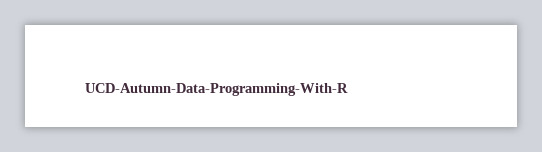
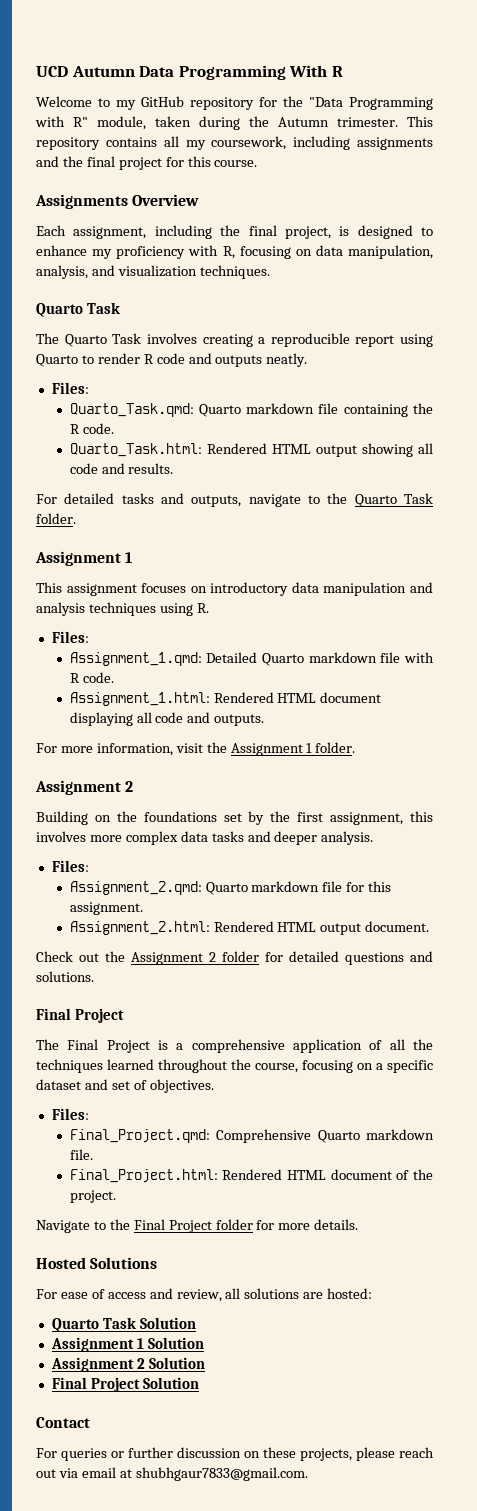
- UCD-Autumn-Data-Programming-With-R
+ UCD Autumn Data Programming With R
+ Welcome to my GitHub repository for the "Data Programming with R" module, taken during the Autumn trimester. This repository contains all my coursework, including assignments and the final project for this course.
+ Assignments Overview
+ Each assignment, including the final project, is designed to enhance my proficiency with R, focusing on data manipulation, analysis, and visualization techniques.
+ Quarto Task
+ The Quarto Task involves creating a reproducible report using Quarto to render R code and outputs neatly.
+ Files:
+ Quarto_Task.qmd: Quarto markdown file containing the R code.
+ Quarto_Task.html: Rendered HTML output showing all code and results.
+ For detailed tasks and outputs, navigate to the Quarto Task folder.
+ Assignment 1
+ This assignment focuses on introductory data manipulation and analysis techniques using R.
+ Files:
+ Assignment_1.qmd: Detailed Quarto markdown file with R code.
+ Assignment_1.html: Rendered HTML document displaying all code and outputs.
+ For more information, visit the Assignment 1 folder.
+ Assignment 2
+ Building on the foundations set by the first assignment, this involves more complex data tasks and deeper analysis.
+ Files:
+ Assignment_2.qmd: Quarto markdown file for this assignment.
+ Assignment_2.html: Rendered HTML output document.
+ Check out the Assignment 2 folder for detailed questions and solutions.
+ Final Project
+ The Final Project is a comprehensive application of all the techniques learned throughout the course, focusing on a specific dataset and set of objectives.
+ Files:
+ Final_Project.qmd: Comprehensive Quarto markdown file.
+ Final_Project.html: Rendered HTML document of the project.
+ Navigate to the Final Project folder for more details.
+ Hosted Solutions
+ For ease of access and review, all solutions are hosted:
+ Quarto Task Solution
+ Assignment 1 Solution
+ Assignment 2 Solution
+ Final Project Solution
+ Contact
+ For queries or further discussion on these projects, please reach out via email at shubhgaur7833@gmail.com.

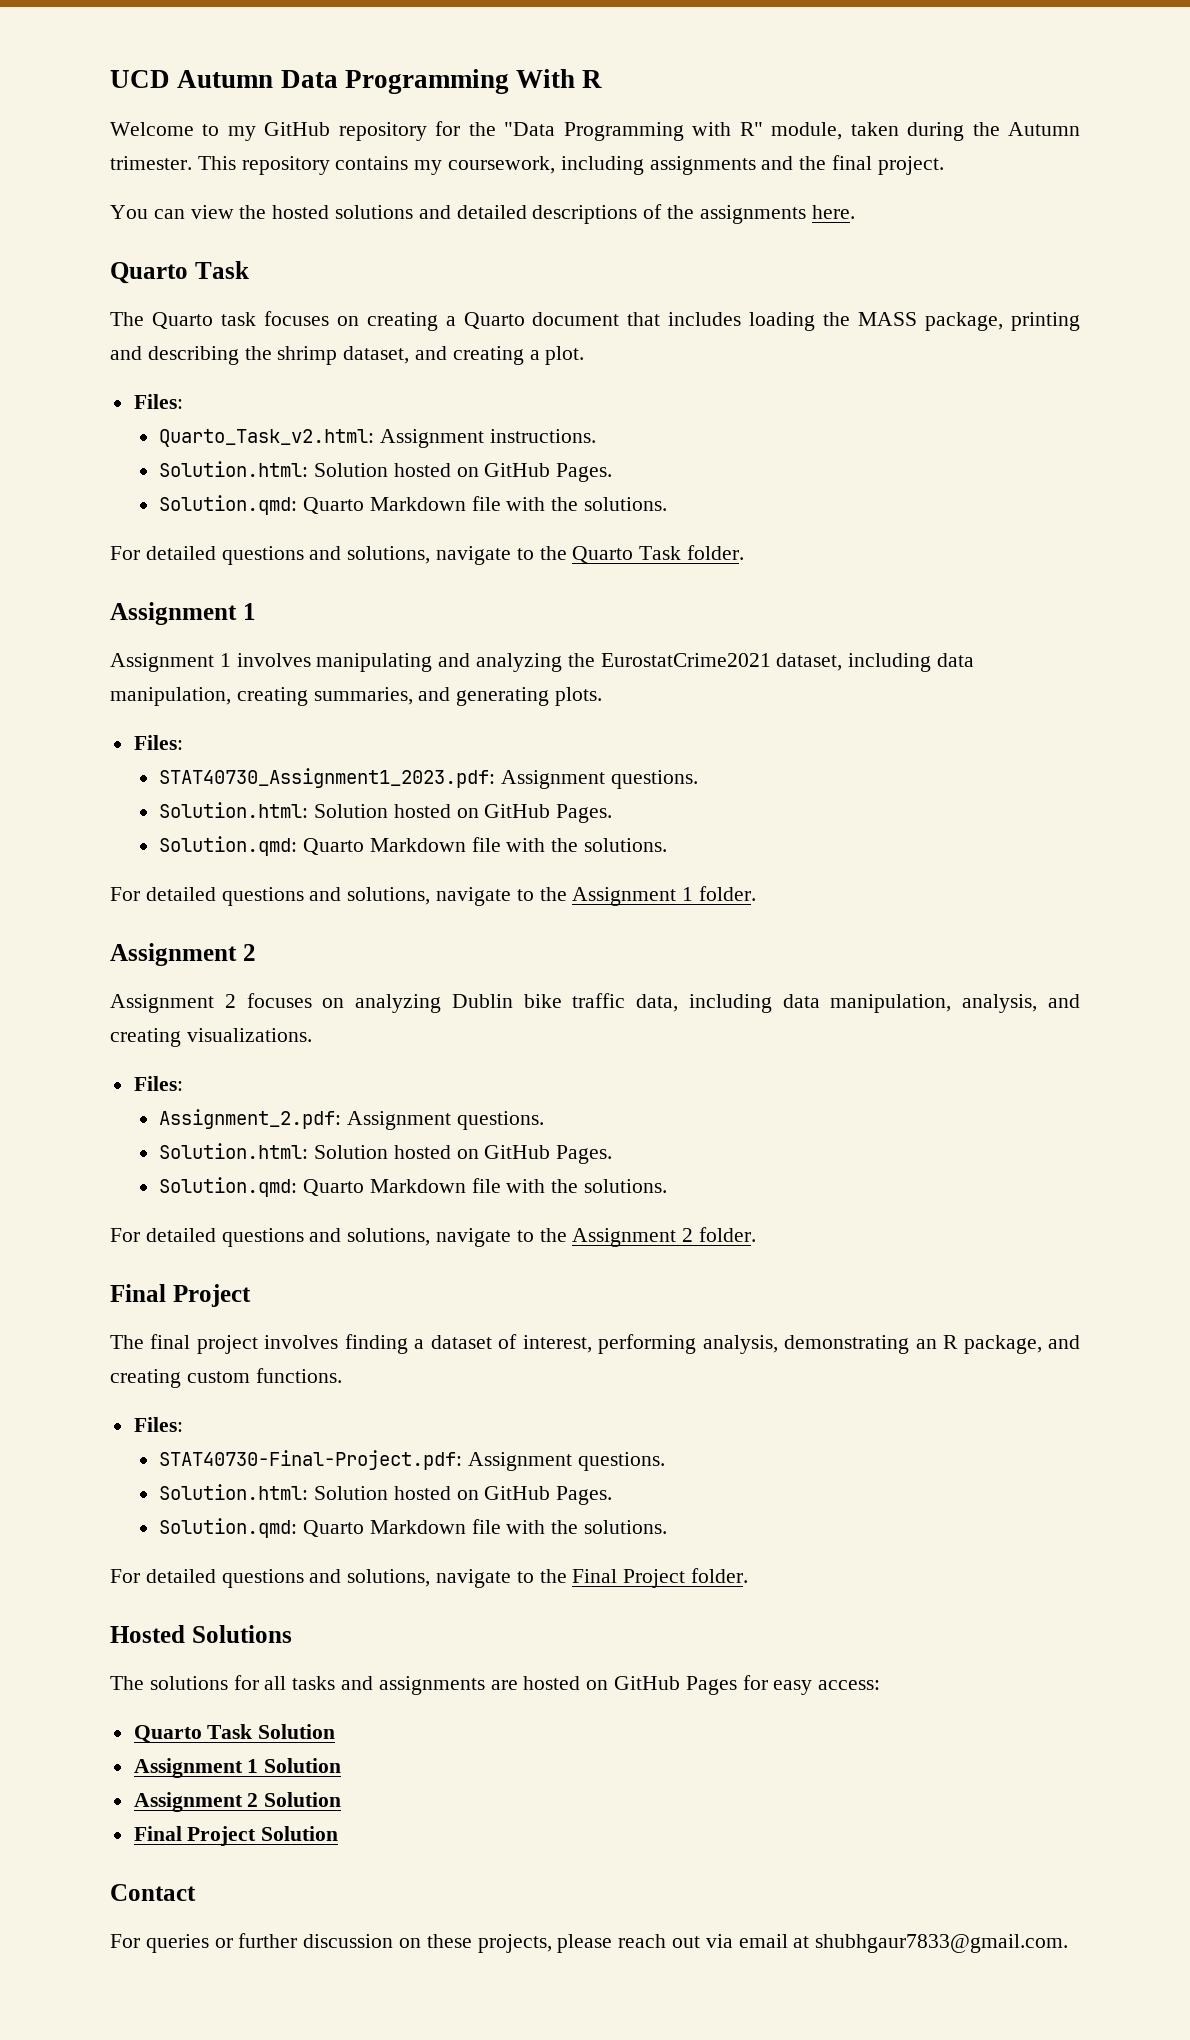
- This repository contains all my coursework, including assignments and the final project for this course.
- Assignments Overview
- Each assignment, including the final project, is designed to enhance my proficiency with R, focusing on data manipulation, analysis, and visualization techniques.
+ This repository contains my coursework, including assignments and the final project.
+ You can view the hosted solutions and detailed descriptions of the assignments here.
  Quarto Task
- The Quarto Task involves creating a reproducible report using Quarto to render R code and outputs neatly.
+ The Quarto task focuses on creating a Quarto document that includes loading the MASS package, printing and describing the shrimp dataset, and creating a plot.
  Files:
- Quarto_Task.qmd: Quarto markdown file containing the R code.
- Quarto_Task.html: Rendered HTML output showing all code and results.
- For detailed tasks and outputs, navigate to the Quarto Task folder.
+ Quarto_Task_v2.html: Assignment instructions.
+ Solution.html: Solution hosted on GitHub Pages.
+ Solution.qmd: Quarto Markdown file with the solutions.
+ For detailed questions and solutions, navigate to the Quarto Task folder.
- This assignment focuses on introductory data manipulation and analysis techniques using R.
+ Assignment 1 involves manipulating and analyzing the EurostatCrime2021 dataset, including data manipulation, creating summaries, and generating plots.
  Files:
- Assignment_1.qmd: Detailed Quarto markdown file with R code.
- Assignment_1.html: Rendered HTML document displaying all code and outputs.
- For more information, visit the Assignment 1 folder.
+ STAT40730_Assignment1_2023.pdf: Assignment questions.
+ Solution.html: Solution hosted on GitHub Pages.
+ Solution.qmd: Quarto Markdown file with the solutions.
+ For detailed questions and solutions, navigate to the Assignment 1 folder.
- Building on the foundations set by the first assignment, this involves more complex data tasks and deeper analysis.
+ Assignment 2 focuses on analyzing Dublin bike traffic data, including data manipulation, analysis, and creating visualizations.
  Files:
- Assignment_2.qmd: Quarto markdown file for this assignment.
- Assignment_2.html: Rendered HTML output document.
- Check out the Assignment 2 folder for detailed questions and solutions.
+ Assignment_2.pdf: Assignment questions.
+ Solution.html: Solution hosted on GitHub Pages.
+ Solution.qmd: Quarto Markdown file with the solutions.
+ For detailed questions and solutions, navigate to the Assignment 2 folder.
  Final Project
- The Final Project is a comprehensive application of all the techniques learned throughout the course, focusing on a specific dataset and set of objectives.
+ The final project involves finding a dataset of interest, performing analysis, demonstrating an R package, and creating custom functions.
  Files:
- Final_Project.qmd: Comprehensive Quarto markdown file.
- Final_Project.html: Rendered HTML document of the project.
- Navigate to the Final Project folder for more details.
+ STAT40730-Final-Project.pdf: Assignment questions.
+ Solution.html: Solution hosted on GitHub Pages.
+ Solution.qmd: Quarto Markdown file with the solutions.
+ For detailed questions and solutions, navigate to the Final Project folder.
  Hosted Solutions
- For ease of access and review, all solutions are hosted:
+ The solutions for all tasks and assignments are hosted on GitHub Pages for easy access:

